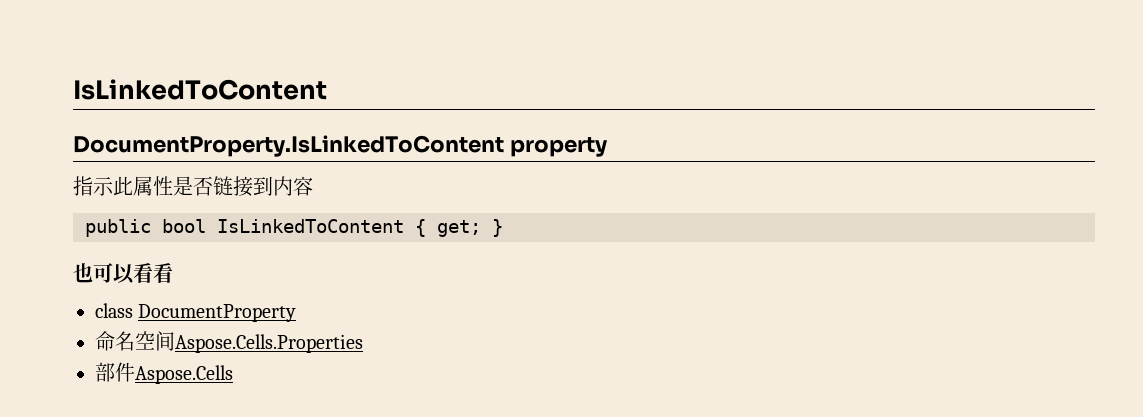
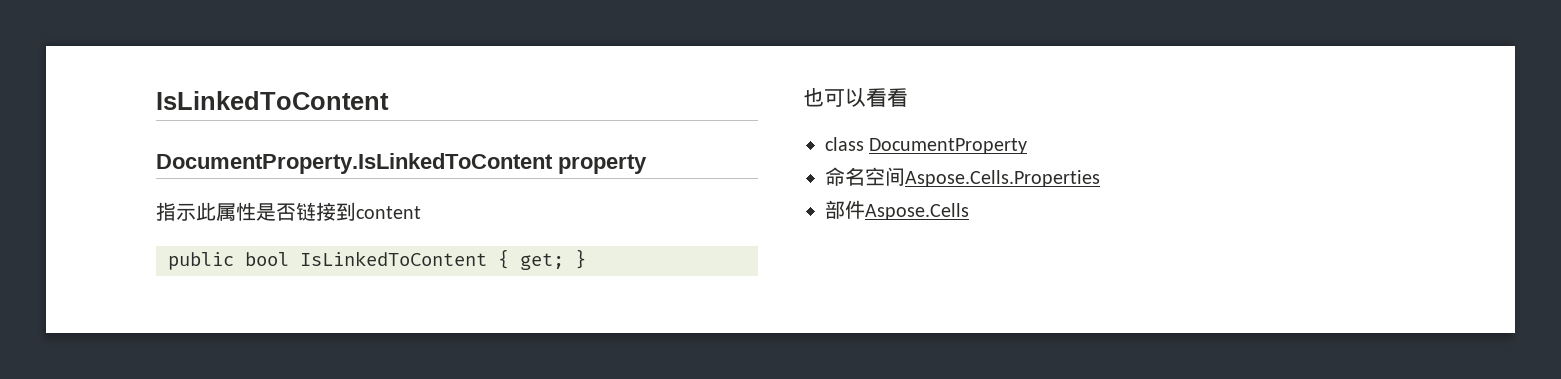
- 指示此属性是否链接到内容
+ 指示此属性是否链接到content

